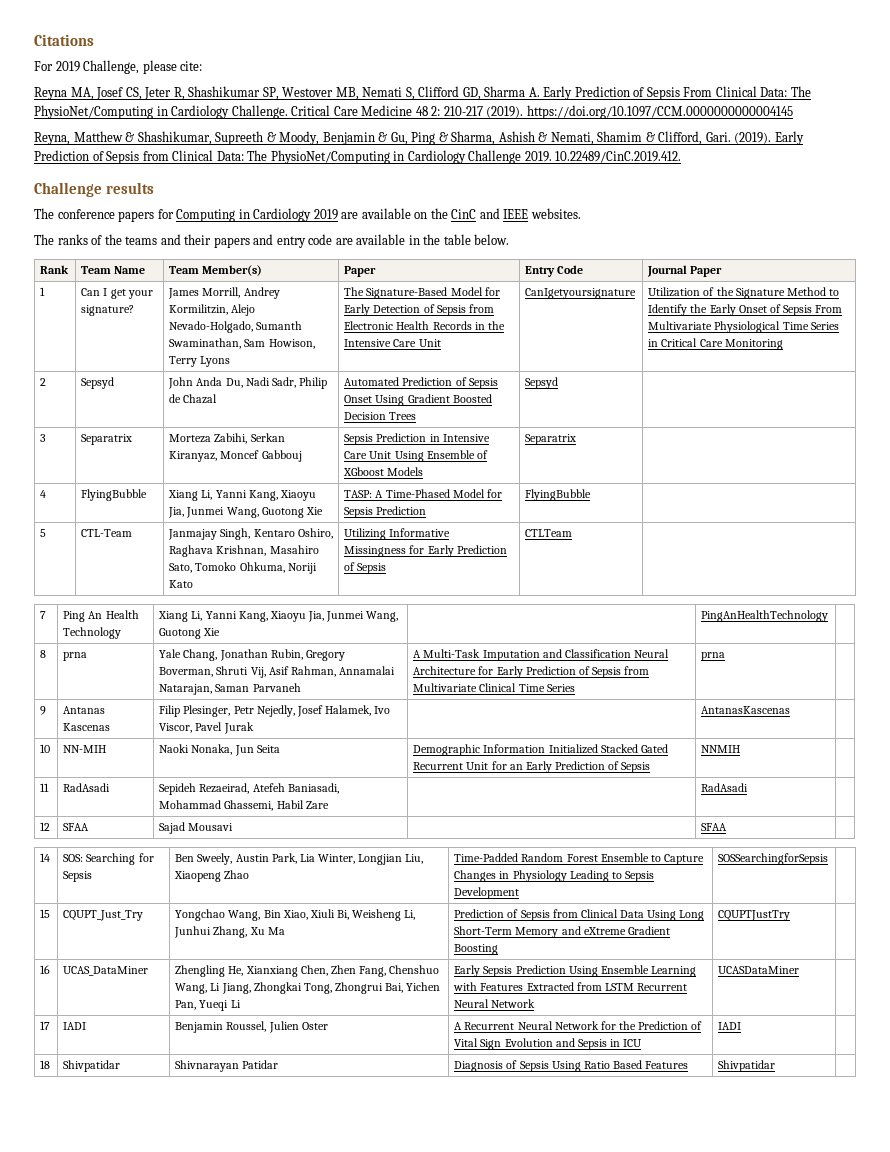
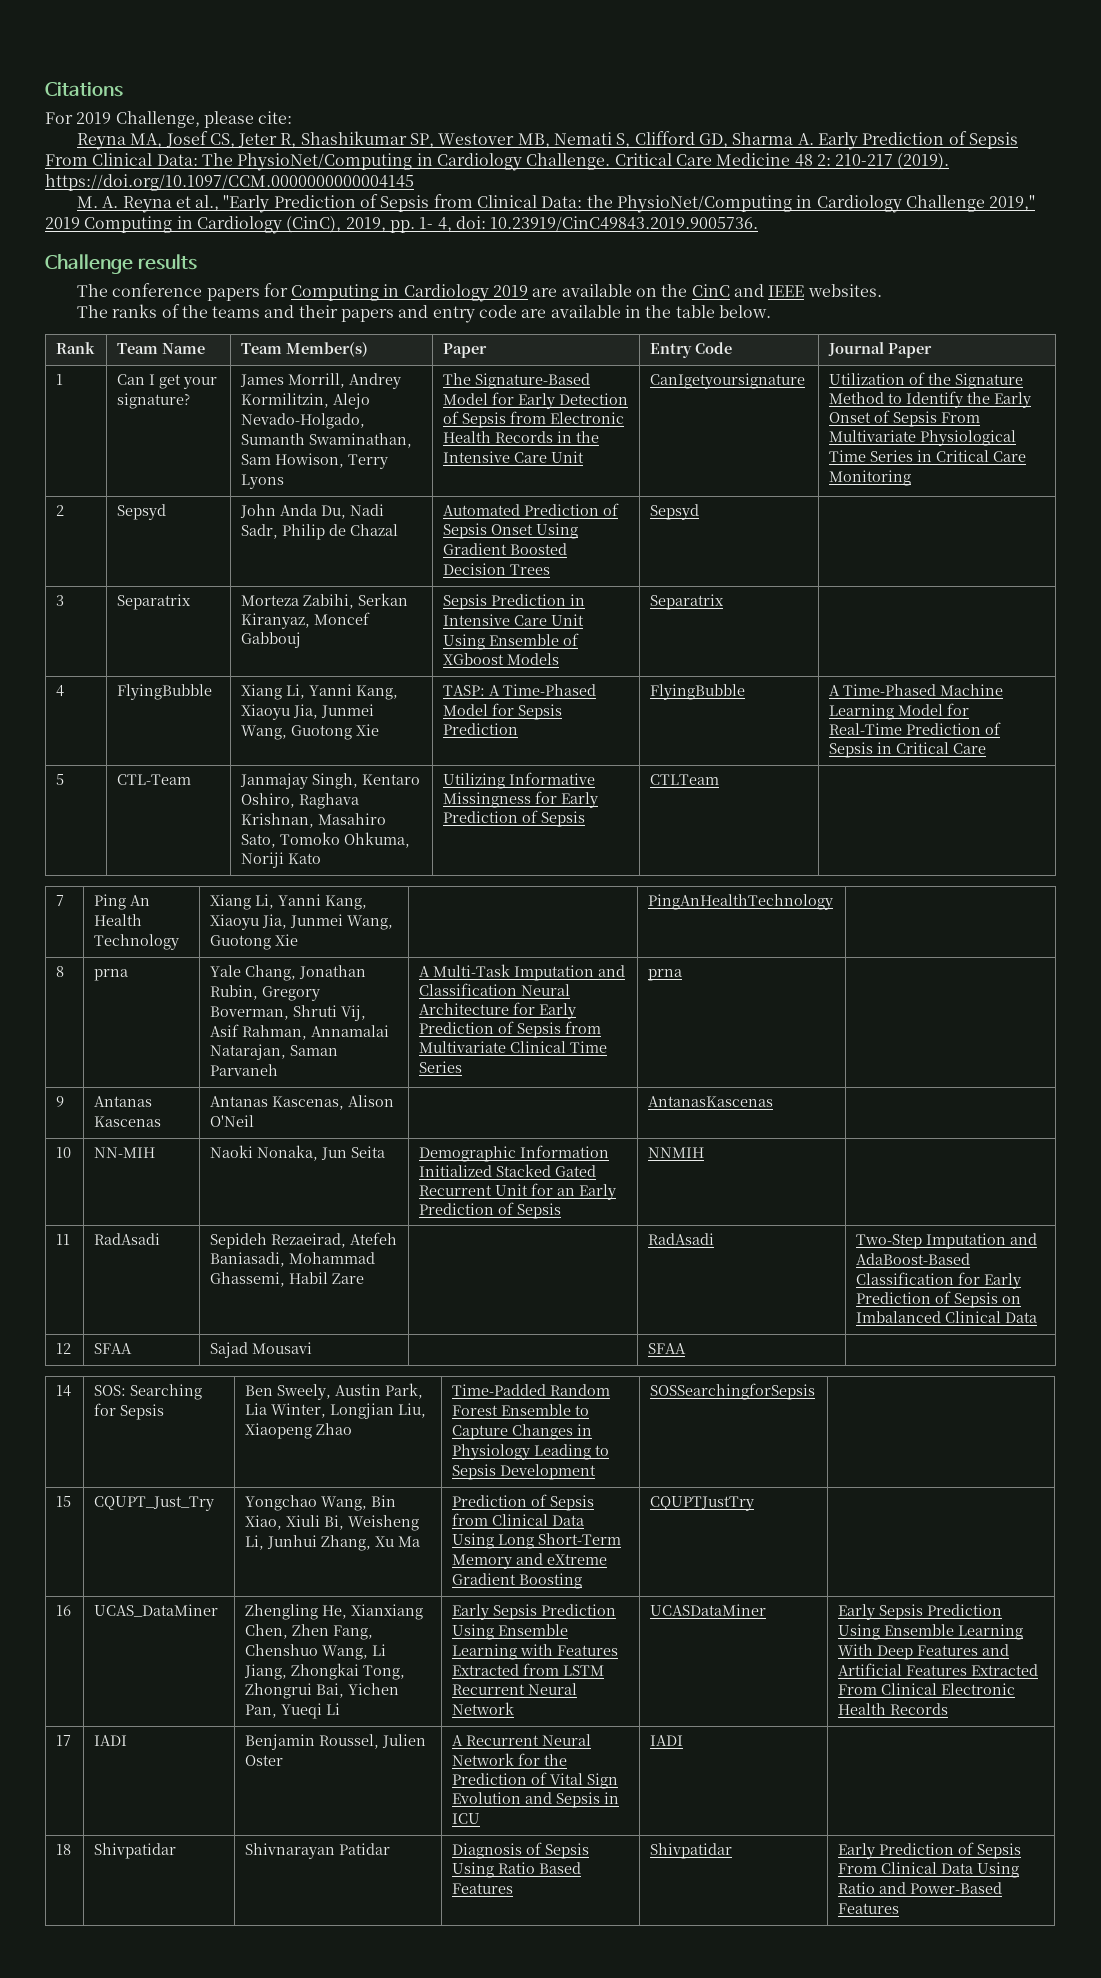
- Reyna, Matthew & Shashikumar, Supreeth & Moody, Benjamin & Gu, Ping & Sharma, Ashish & Nemati, Shamim & Clifford, Gari. (2019). Early Prediction of Sepsis from Clinical Data: The PhysioNet/Computing in Cardiology Challenge 2019. 10.22489/CinC.2019.412.
+ M. A. Reyna et al., "Early Prediction of Sepsis from Clinical Data: the PhysioNet/Computing in Cardiology Challenge 2019," 2019 Computing in Cardiology (CinC), 2019, pp. 1- 4, doi: 10.23919/CinC49843.2019.9005736.
- 4 | FlyingBubble | Xiang Li, Yanni Kang, Xiaoyu Jia, Junmei Wang, Guotong Xie | TASP: A Time-Phased Model for Sepsis Prediction | FlyingBubble |
+ 4 | FlyingBubble | Xiang Li, Yanni Kang, Xiaoyu Jia, Junmei Wang, Guotong Xie | TASP: A Time-Phased Model for Sepsis Prediction | FlyingBubble | A Time-Phased Machine Learning Model for Real-Time Prediction of Sepsis in Critical Care
- 9 | Antanas Kascenas | Filip Plesinger, Petr Nejedly, Josef Halamek, Ivo Viscor, Pavel Jurak | | AntanasKascenas |
+ 9 | Antanas Kascenas | Antanas Kascenas, Alison O'Neil | | AntanasKascenas |
- 11 | RadAsadi | Sepideh Rezaeirad, Atefeh Baniasadi, Mohammad Ghassemi, Habil Zare | | RadAsadi |
+ 11 | RadAsadi | Sepideh Rezaeirad, Atefeh Baniasadi, Mohammad Ghassemi, Habil Zare | | RadAsadi | Two-Step Imputation and AdaBoost-Based Classification for Early Prediction of Sepsis on Imbalanced Clinical Data
+ Early Sepsis Prediction Using Ensemble Learning With Deep Features and Artificial Features Extracted From Clinical Electronic Health Records
- 18 | Shivpatidar | Shivnarayan Patidar | Diagnosis of Sepsis Using Ratio Based Features | Shivpatidar |
+ 18 | Shivpatidar | Shivnarayan Patidar | Diagnosis of Sepsis Using Ratio Based Features | Shivpatidar | Early Prediction of Sepsis From Clinical Data Using Ratio and Power-Based Features

